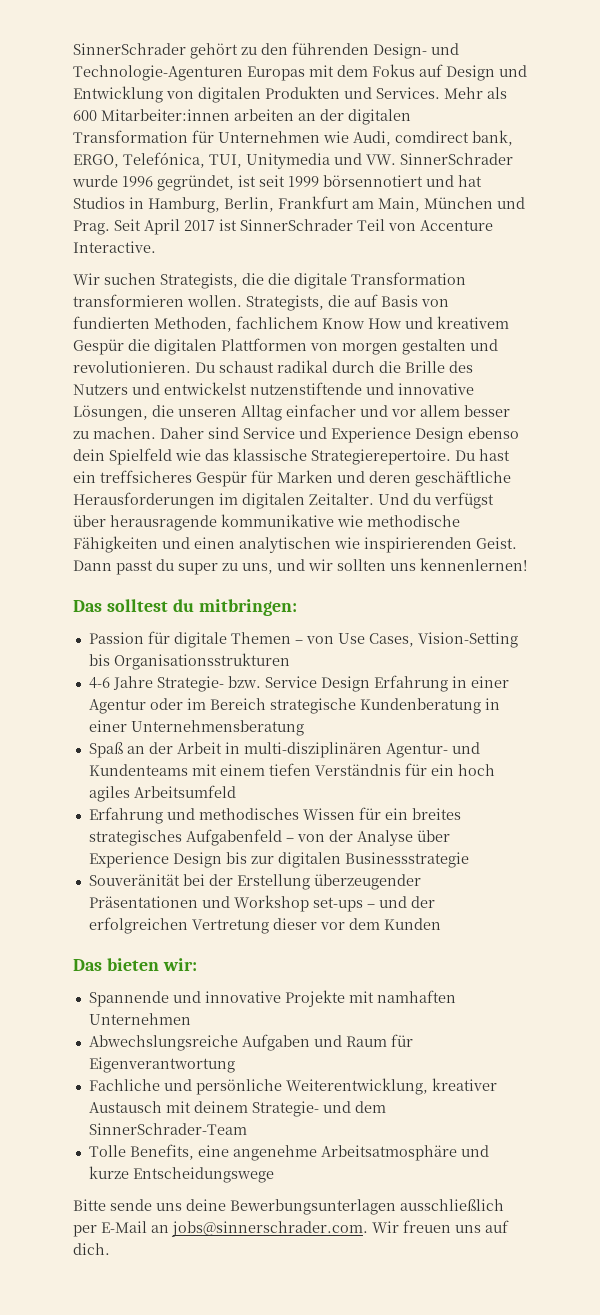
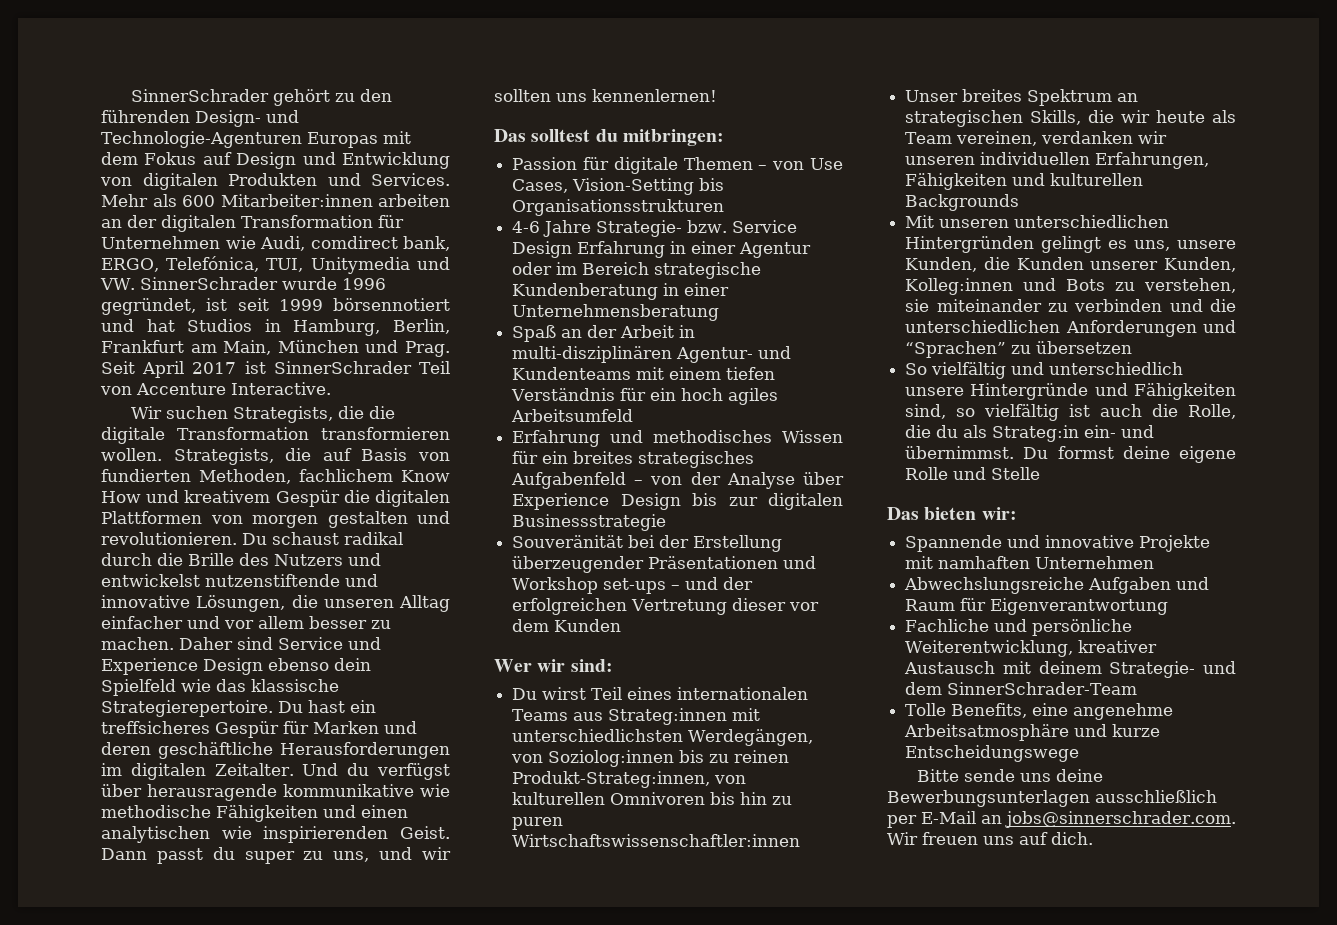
+ Wer wir sind:
+ Du wirst Teil eines internationalen Teams aus Strateg:innen mit unterschiedlichsten Werdegängen, von Soziolog:innen bis zu reinen Produkt-Strateg:innen, von kulturellen Omnivoren bis hin zu puren Wirtschaftswissenschaftler:innen
+ Unser breites Spektrum an strategischen Skills, die wir heute als Team vereinen, verdanken wir unseren individuellen Erfahrungen, Fähigkeiten und kulturellen Backgrounds
+ Mit unseren unterschiedlichen Hintergründen gelingt es uns, unsere Kunden, die Kunden unserer Kunden, Kolleg:innen und Bots zu verstehen, sie miteinander zu verbinden und die unterschiedlichen Anforderungen und “Sprachen” zu übersetzen
+ So vielfältig und unterschiedlich unsere Hintergründe und Fähigkeiten sind, so vielfältig ist auch die Rolle, die du als Strateg:in ein- und übernimmst. Du formst deine eigene Rolle und Stelle

